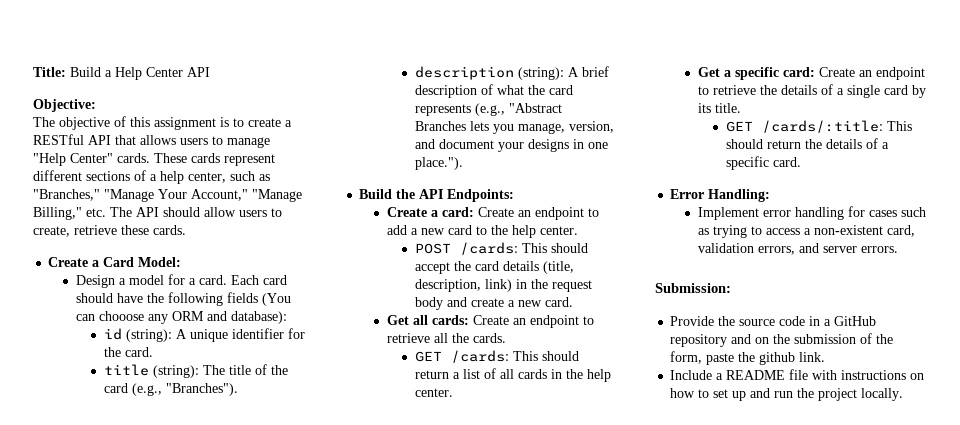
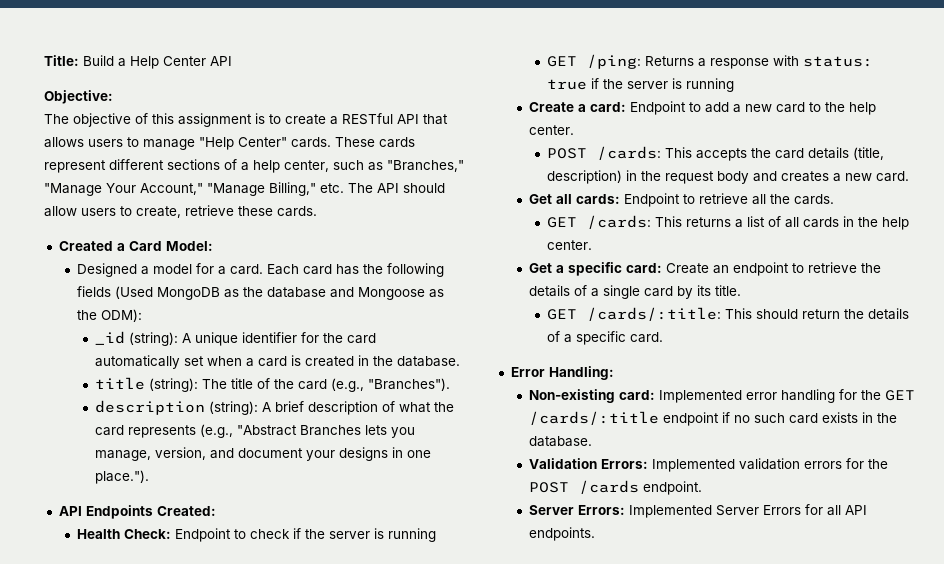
- Create a Card Model:
+ Created a Card Model:
- Design a model for a card.
+ Designed a model for a card.
- Each card should have the following fields (You can chooose any ORM and database):
- id (string): A unique identifier for the card.
+ Each card has the following fields (Used MongoDB as the database and Mongoose as the ODM):
+ _id (string): A unique identifier for the card automatically set when a card is created in the database.
- Build the API Endpoints:
+ API Endpoints Created:
+ Health Check: Endpoint to check if the server is running
+ GET /ping: Returns a response with status: true if the server is running
- Create a card: Create an endpoint to add a new card to the help center.
+ Create a card: Endpoint to add a new card to the help center.
- POST /cards: This should accept the card details (title, description, link) in the request body and create a new card.
+ POST /cards: This accepts the card details (title, description) in the request body and creates a new card.
- Get all cards: Create an endpoint to retrieve all the cards.
+ Get all cards: Endpoint to retrieve all the cards.
- GET /cards: This should return a list of all cards in the help center.
+ GET /cards: This returns a list of all cards in the help center.
- Implement error handling for cases such as trying to access a non-existent card, validation errors, and server errors.
- Submission:
- Provide the source code in a GitHub repository and on the submission of the form, paste the github link.
- Include a README file with instructions on how to set up and run the project locally.
+ Non-existing card: Implemented error handling for the GET /cards/:title endpoint if no such card exists in the database.
+ Validation Errors: Implemented validation errors for the POST /cards endpoint.
+ Server Errors: Implemented Server Errors for all API endpoints.

